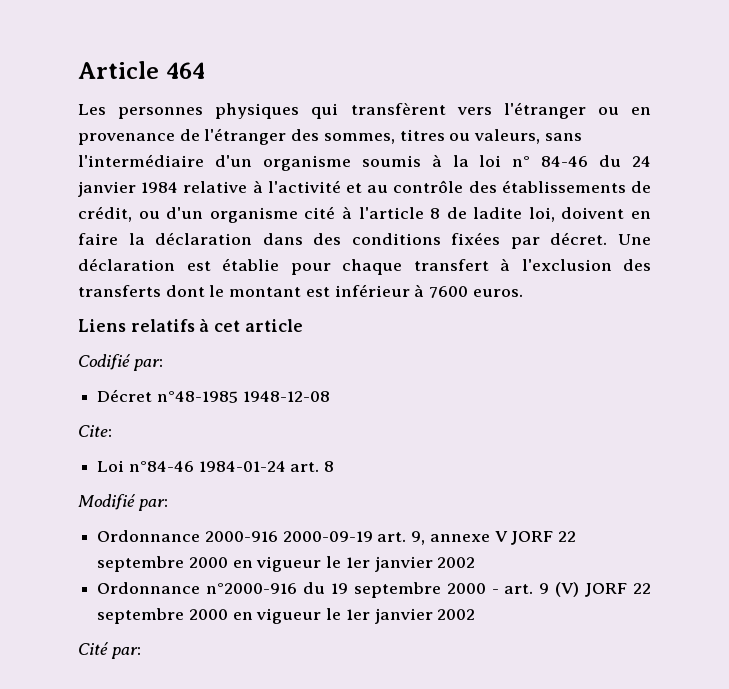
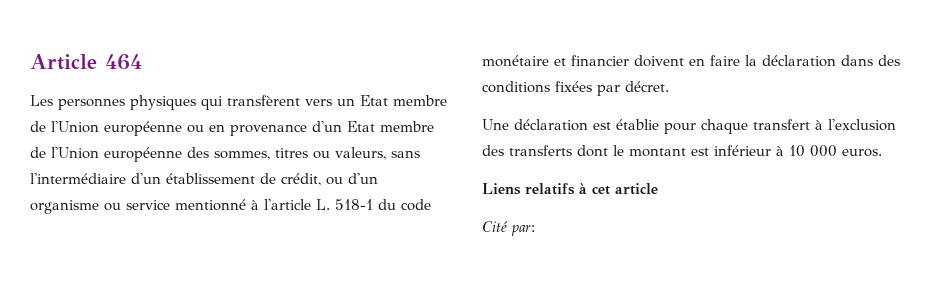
- Les personnes physiques qui transfèrent vers l'étranger ou en provenance de l'étranger des sommes, titres ou valeurs, sans l'intermédiaire d'un organisme soumis à la loi n° 84-46 du 24 janvier 1984 relative à l'activité et au contrôle des établissements de crédit, ou d'un organisme cité à l'article 8 de ladite loi, doivent en faire la déclaration dans des conditions fixées par décret. Une déclaration est établie pour chaque transfert à l'exclusion des transferts dont le montant est inférieur à 7600 euros.
+ Les personnes physiques qui transfèrent vers un Etat membre de l'Union européenne ou en provenance d'un Etat membre de l'Union européenne des sommes, titres ou valeurs, sans l'intermédiaire d'un établissement de crédit, ou d'un organisme ou service mentionné à l'article L. 518-1 du code monétaire et financier doivent en faire la déclaration dans des conditions fixées par décret.
+ Une déclaration est établie pour chaque transfert à l'exclusion des transferts dont le montant est inférieur à 10 000 euros.
- Codifié par:
- Décret n°48-1985 1948-12-08
- Cite:
- Loi n°84-46 1984-01-24 art. 8
- Modifié par:
- Ordonnance 2000-916 2000-09-19 art. 9, annexe V JORF 22 septembre 2000 en vigueur le 1er janvier 2002
- Ordonnance n°2000-916 du 19 septembre 2000 - art. 9 (V) JORF 22 septembre 2000 en vigueur le 1er janvier 2002

